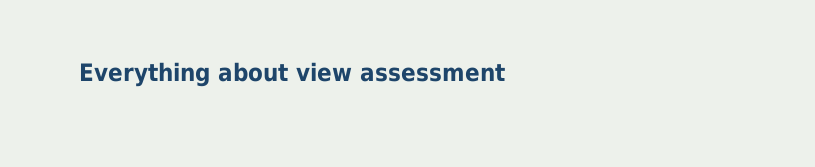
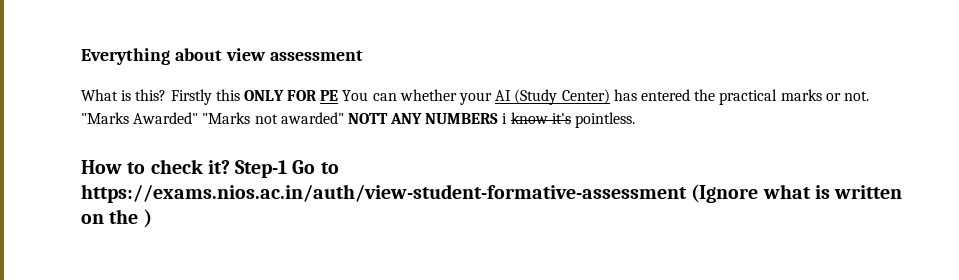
+ What is this? Firstly this ONLY FOR PE You can whether your AI (Study Center) has entered the practical marks or not. "Marks Awarded" "Marks not awarded" NOTT ANY NUMBERS i know it's pointless.
+ How to check it? Step-1 Go to https://exams.nios.ac.in/auth/view-student-formative-assessment (Ignore what is written on the )

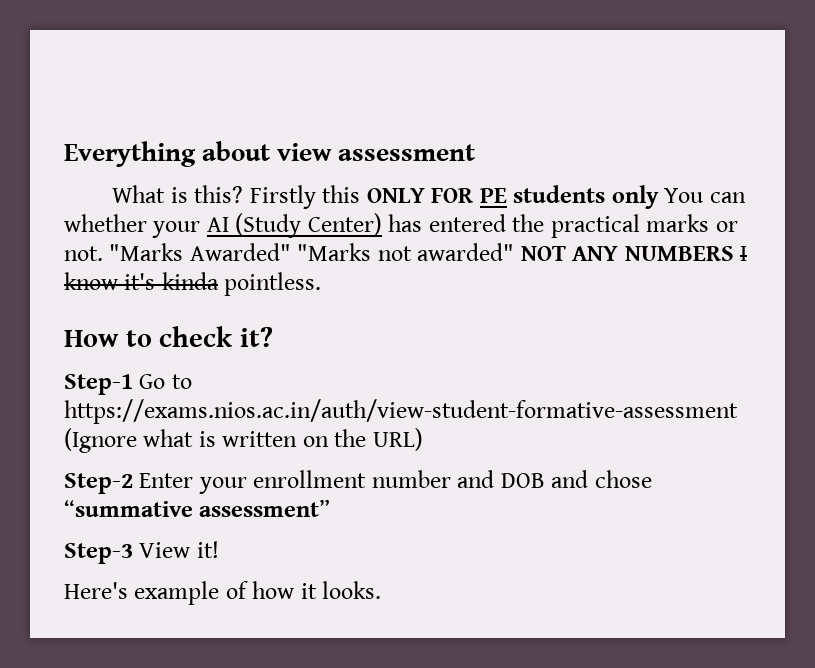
- Firstly this ONLY FOR PE You can whether your AI (Study Center) has entered the practical marks or not.
+ Firstly this ONLY FOR PE students only You can whether your AI (Study Center) has entered the practical marks or not.
- "Marks Awarded" "Marks not awarded" NOTT ANY NUMBERS i know it's pointless.
+ "Marks Awarded" "Marks not awarded" NOT ANY NUMBERS I know it's kinda pointless.
- How to check it? Step-1 Go to https://exams.nios.ac.in/auth/view-student-formative-assessment (Ignore what is written on the )
+ How to check it?
+ Step-1 Go to https://exams.nios.ac.in/auth/view-student-formative-assessment (Ignore what is written on the URL)
+ Step-2 Enter your enrollment number and DOB and chose “summative assessment”
+ Step-3 View it!
+ Here's example of how it looks.

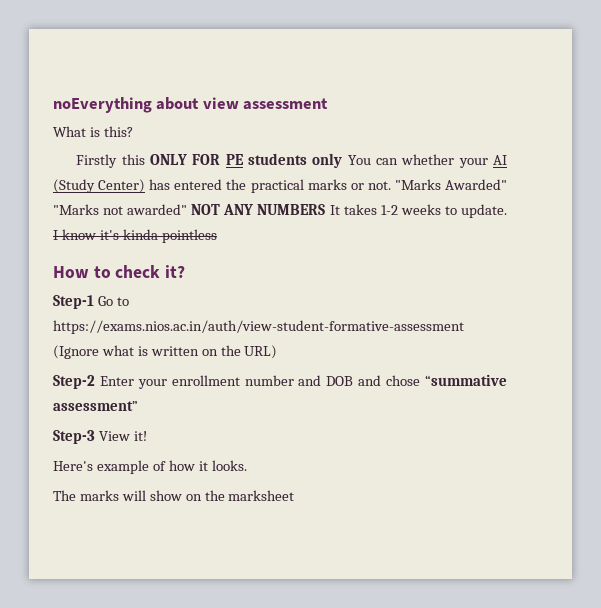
- Everything about view assessment
+ noEverything about view assessment
- What is this? Firstly this ONLY FOR PE students only You can whether your AI (Study Center) has entered the practical marks or not.
+ What is this?
+ Firstly this ONLY FOR PE students only You can whether your AI (Study Center) has entered the practical marks or not.
- "Marks Awarded" "Marks not awarded" NOT ANY NUMBERS I know it's kinda pointless.
+ "Marks Awarded" "Marks not awarded" NOT ANY NUMBERS It takes 1-2 weeks to update. I know it's kinda pointless
+ The marks will show on the marksheet

